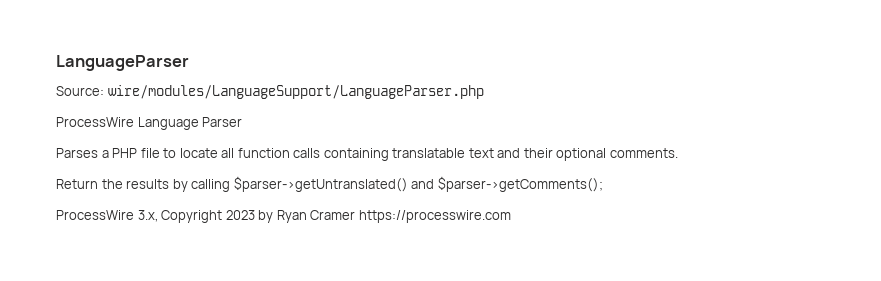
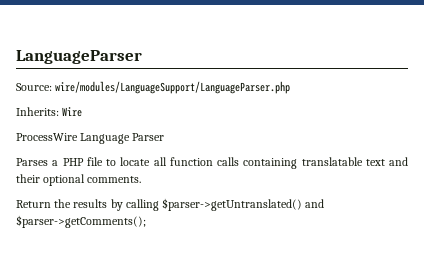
+ Inherits: Wire
- ProcessWire 3.x, Copyright 2023 by Ryan Cramer https://processwire.com

